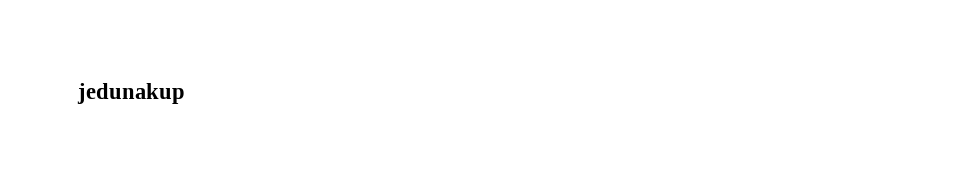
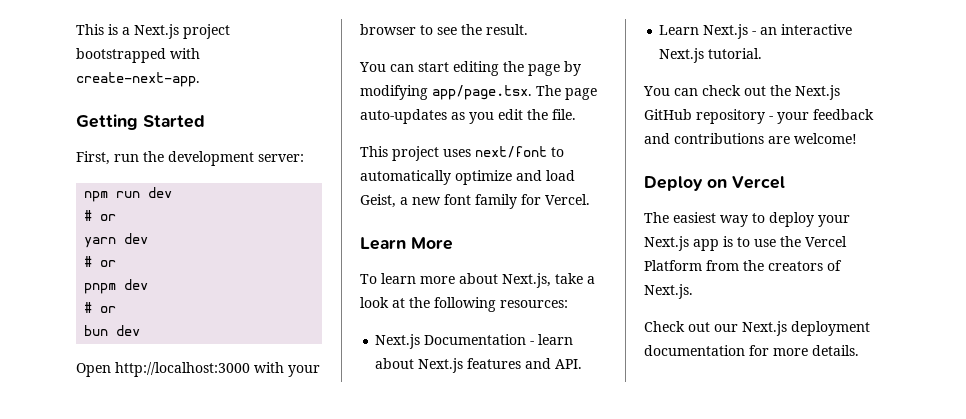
- jedunakup
+ This is a Next.js project bootstrapped with create-next-app.
+ Getting Started
+ First, run the development server:
+ npm run dev
+ # or
+ yarn dev
+ # or
+ pnpm dev
+ # or
+ bun dev
+ Open http://localhost:3000 with your browser to see the result.
+ You can start editing the page by modifying app/page.tsx. The page auto-updates as you edit the file.
+ This project uses next/font to automatically optimize and load Geist, a new font family for Vercel.
+ Learn More
+ To learn more about Next.js, take a look at the following resources:
+ Next.js Documentation - learn about Next.js features and API.
+ Learn Next.js - an interactive Next.js tutorial.
+ You can check out the Next.js GitHub repository - your feedback and contributions are welcome!
+ Deploy on Vercel
+ The easiest way to deploy your Next.js app is to use the Vercel Platform from the creators of Next.js.
+ Check out our Next.js deployment documentation for more details.

